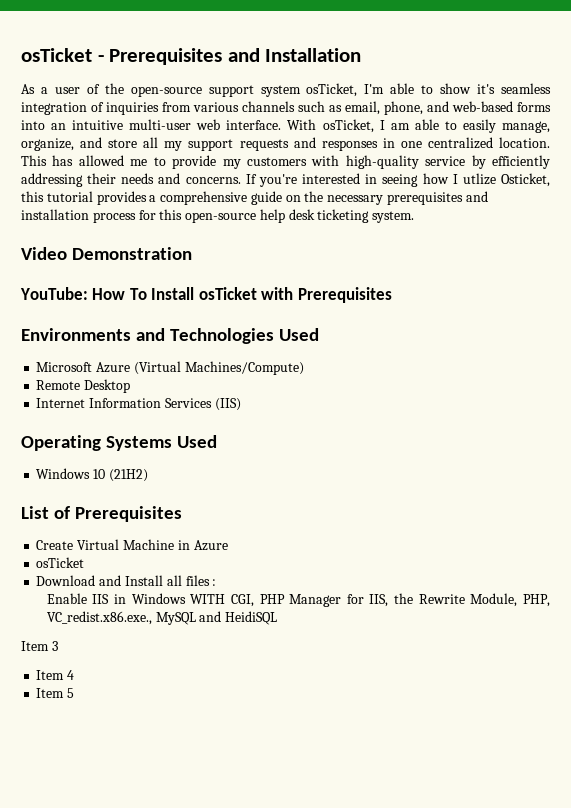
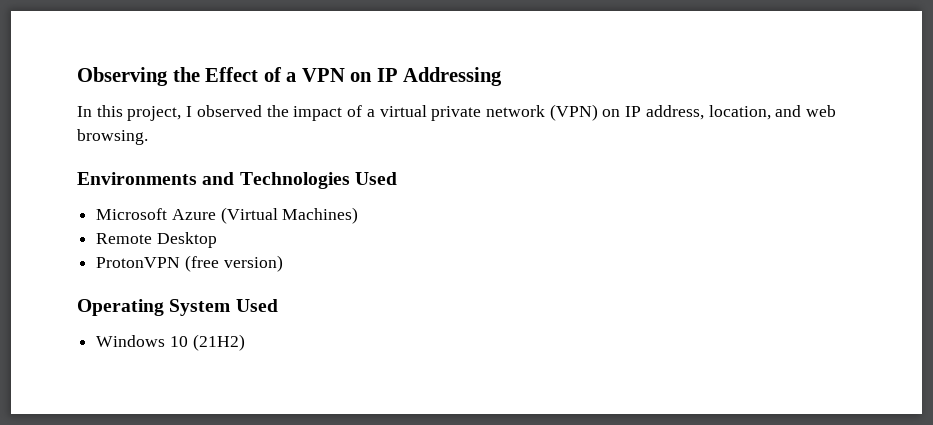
- osTicket - Prerequisites and Installation
- As a user of the open-source support system osTicket, I'm able to show it's seamless integration of inquiries from various channels such as email, phone, and web-based forms into an intuitive multi-user web interface. With osTicket, I am able to easily manage, organize, and store all my support requests and responses in one centralized location. This has allowed me to provide my customers with high-quality service by efficiently addressing their needs and concerns. If you're interested in seeing how I utlize Osticket, this tutorial provides a comprehensive guide on the necessary prerequisites and installation process for this open-source help desk ticketing system.
- Video Demonstration
- YouTube: How To Install osTicket with Prerequisites
+ Observing the Effect of a VPN on IP Addressing
+ In this project, I observed the impact of a virtual private network (VPN) on IP address, location, and web browsing.
- Microsoft Azure (Virtual Machines/Compute)
+ Microsoft Azure (Virtual Machines)
- Internet Information Services (IIS)
+ ProtonVPN (free version)
- Operating Systems Used
+ Operating System Used
- List of Prerequisites
- Create Virtual Machine in Azure
- osTicket
- Download and Install all files :
- Enable IIS in Windows WITH CGI, PHP Manager for IIS, the Rewrite Module, PHP, VC_redist.x86.exe., MySQL and HeidiSQL
- Item 3
- Item 4
- Item 5

